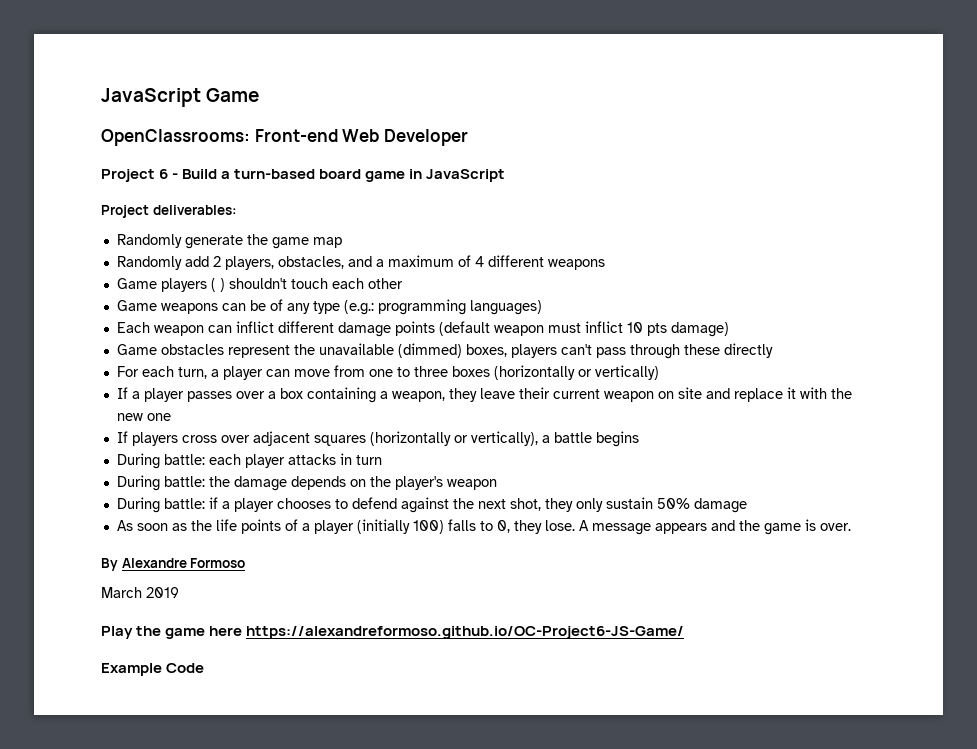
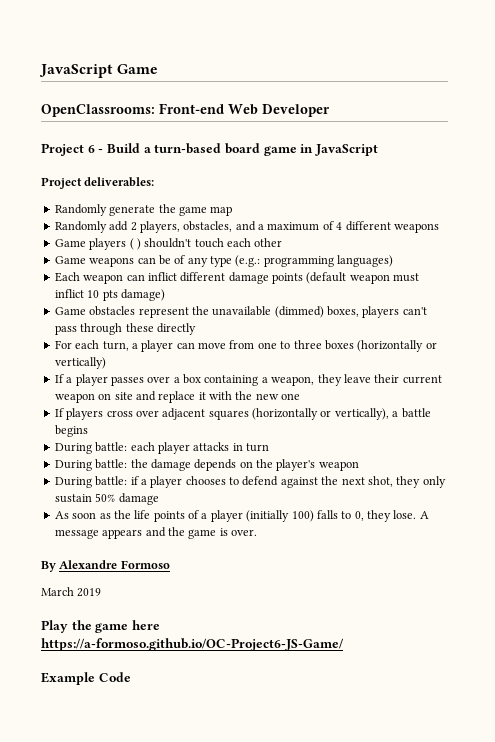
- Play the game here https://alexandreformoso.github.io/OC-Project6-JS-Game/
+ Play the game here https://a-formoso.github.io/OC-Project6-JS-Game/

